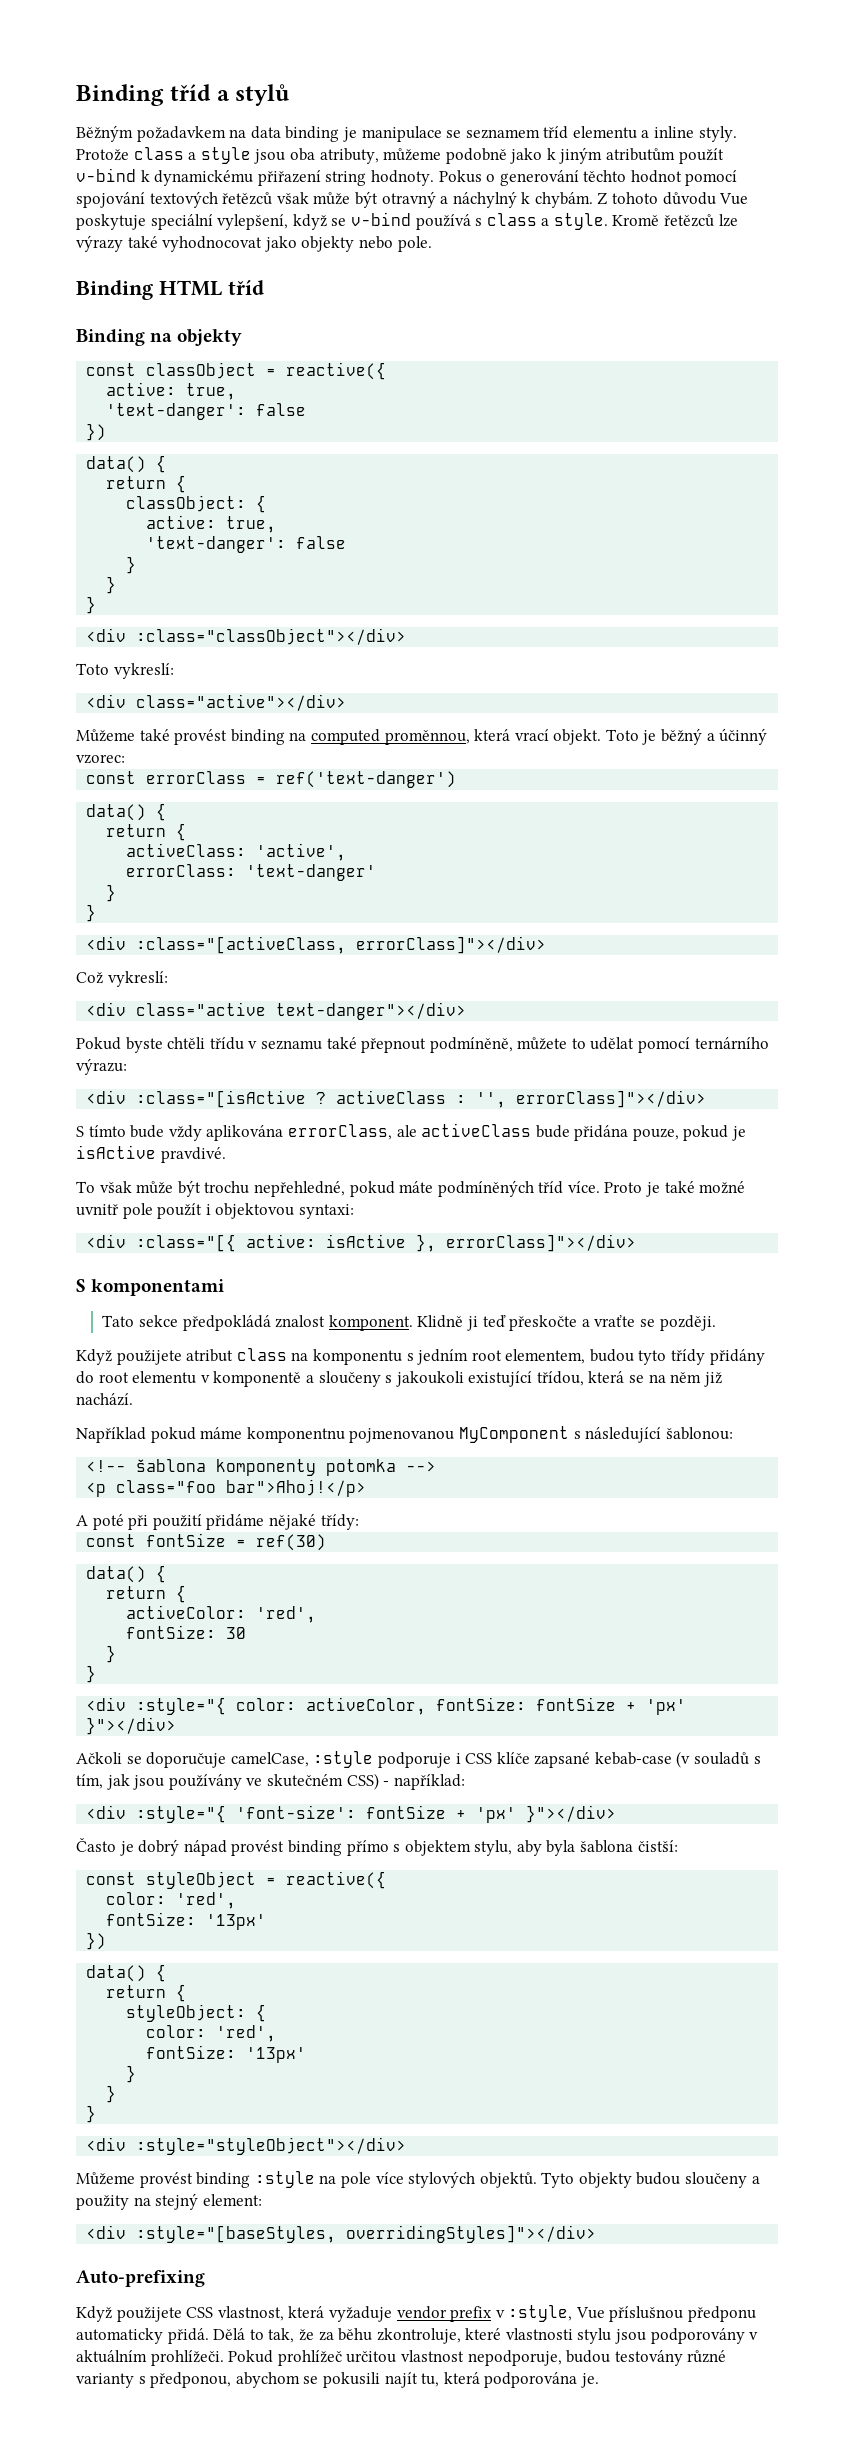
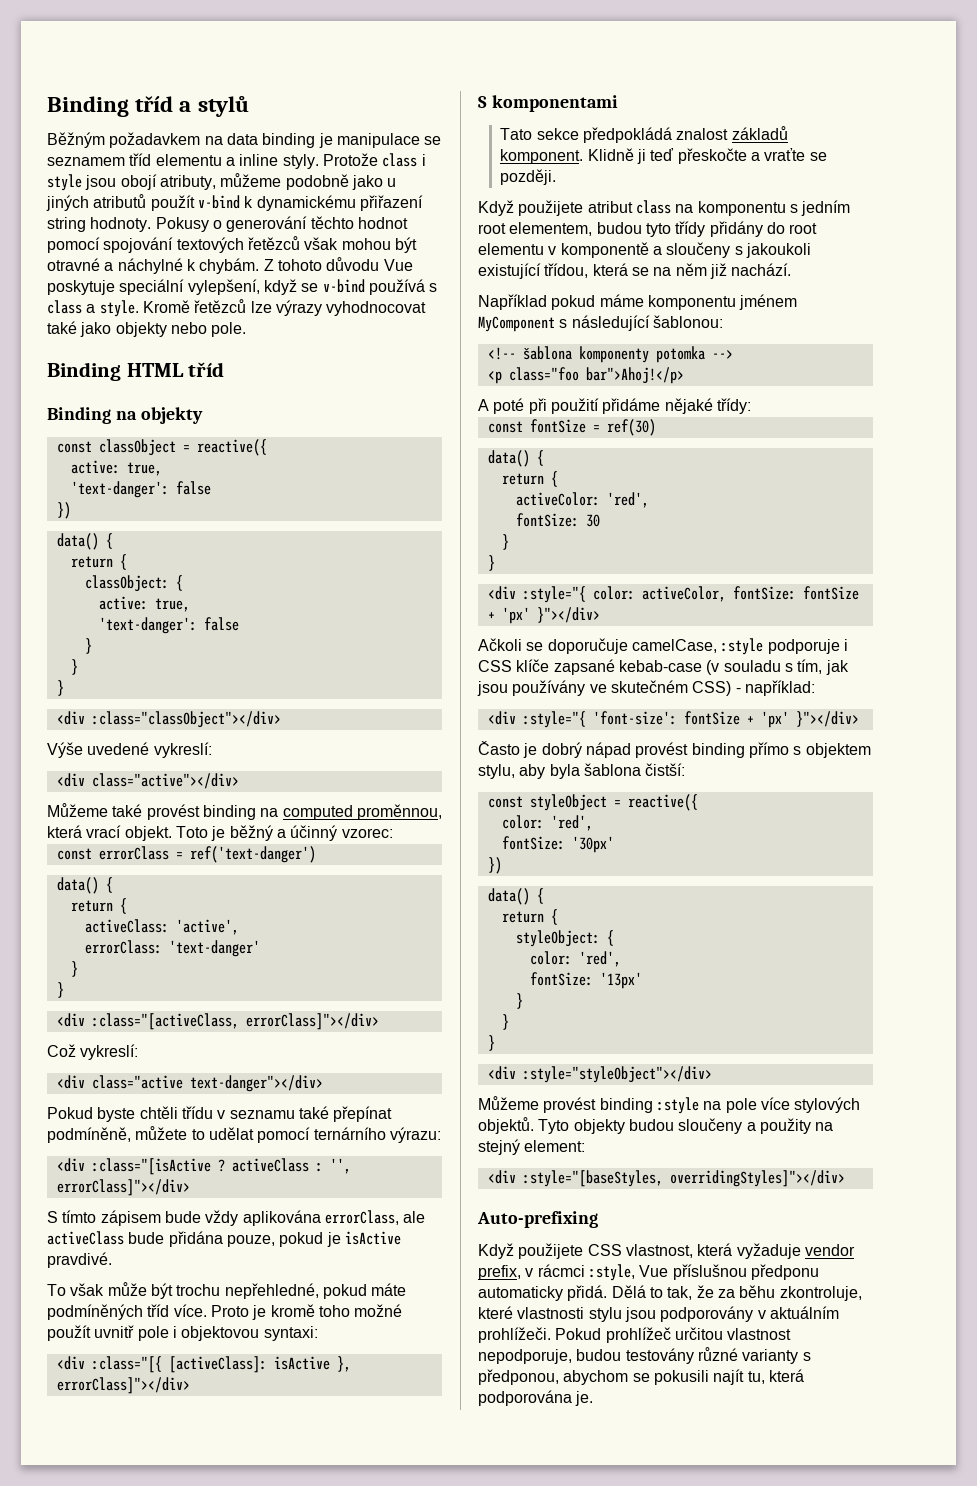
- Protože class a style jsou oba atributy, můžeme podobně jako k jiným atributům použít v-bind k dynamickému přiřazení string hodnoty.
+ Protože class i style jsou obojí atributy, můžeme podobně jako u jiných atributů použít v-bind k dynamickému přiřazení string hodnoty.
- Pokus o generování těchto hodnot pomocí spojování textových řetězců však může být otravný a náchylný k chybám.
+ Pokusy o generování těchto hodnot pomocí spojování textových řetězců však mohou být otravné a náchylné k chybám.
- Kromě řetězců lze výrazy také vyhodnocovat jako objekty nebo pole.
+ Kromě řetězců lze výrazy vyhodnocovat také jako objekty nebo pole.
- Toto vykreslí:
+ Výše uvedené vykreslí:
- Pokud byste chtěli třídu v seznamu také přepnout podmíněně, můžete to udělat pomocí ternárního výrazu:
+ Pokud byste chtěli třídu v seznamu také přepínat podmíněně, můžete to udělat pomocí ternárního výrazu:
- S tímto bude vždy aplikována errorClass, ale activeClass bude přidána pouze, pokud je isActive pravdivé.
+ S tímto zápisem bude vždy aplikována errorClass, ale activeClass bude přidána pouze, pokud je isActive pravdivé.
- Proto je také možné uvnitř pole použít i objektovou syntaxi:
+ Proto je kromě toho možné použít uvnitř pole i objektovou syntaxi:
- <div :class="[{ active: isActive }, errorClass]"></div>
+ <div :class="[{ [activeClass]: isActive }, errorClass]"></div>
- Tato sekce předpokládá znalost komponent.
+ Tato sekce předpokládá znalost základů komponent.
- Například pokud máme komponentnu pojmenovanou MyComponent s následující šablonou:
+ Například pokud máme komponentu jménem MyComponent s následující šablonou:
- Ačkoli se doporučuje camelCase, :style podporuje i CSS klíče zapsané kebab-case (v souladů s tím, jak jsou používány ve skutečném CSS) - například:
+ Ačkoli se doporučuje camelCase, :style podporuje i CSS klíče zapsané kebab-case (v souladu s tím, jak jsou používány ve skutečném CSS) - například:
  const styleObject = reactive({
  color: 'red',
- fontSize: '13px'
+ fontSize: '30px'
- Když použijete CSS vlastnost, která vyžaduje vendor prefix v :style, Vue příslušnou předponu automaticky přidá.
+ Když použijete CSS vlastnost, která vyžaduje vendor prefix, v rácmci :style, Vue příslušnou předponu automaticky přidá.

